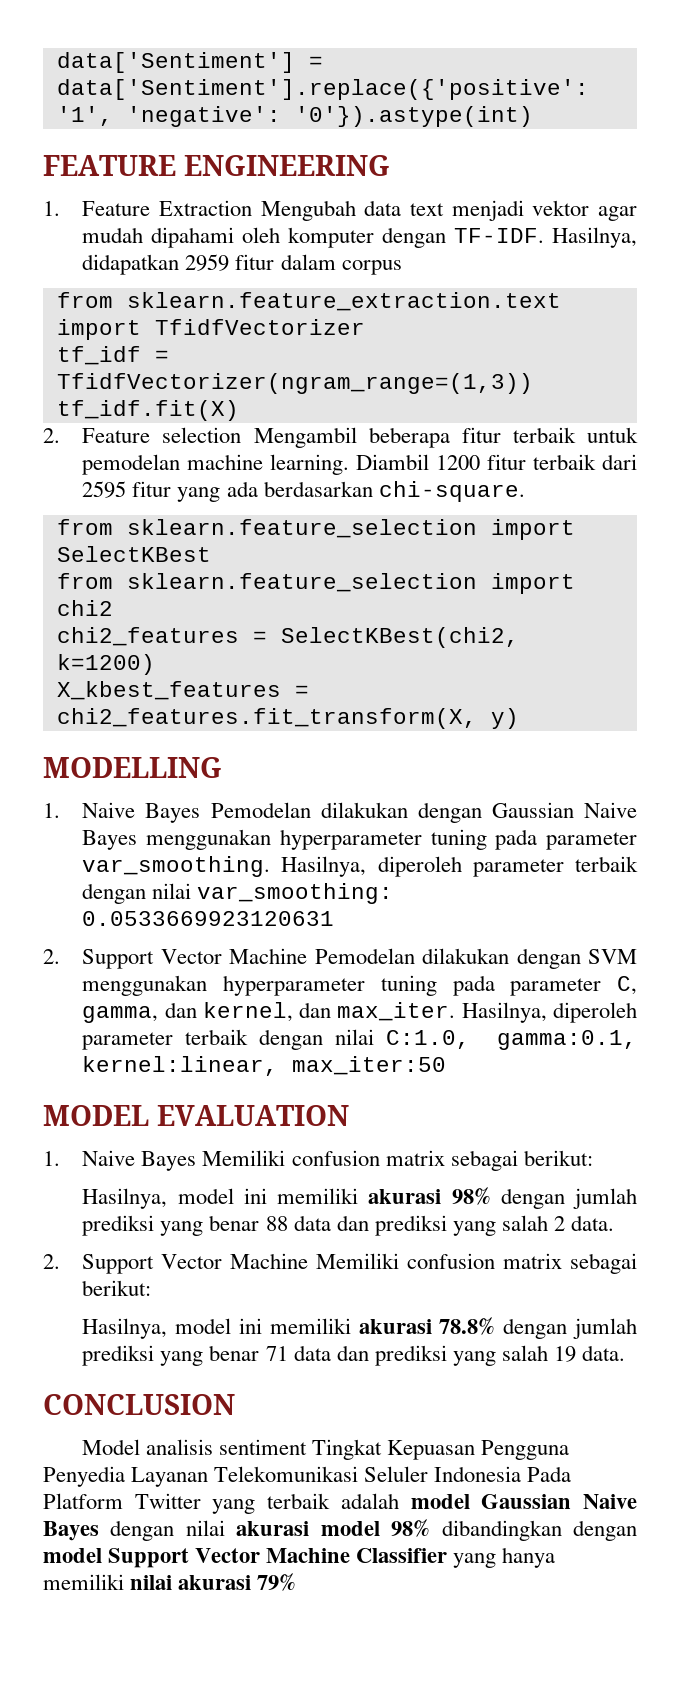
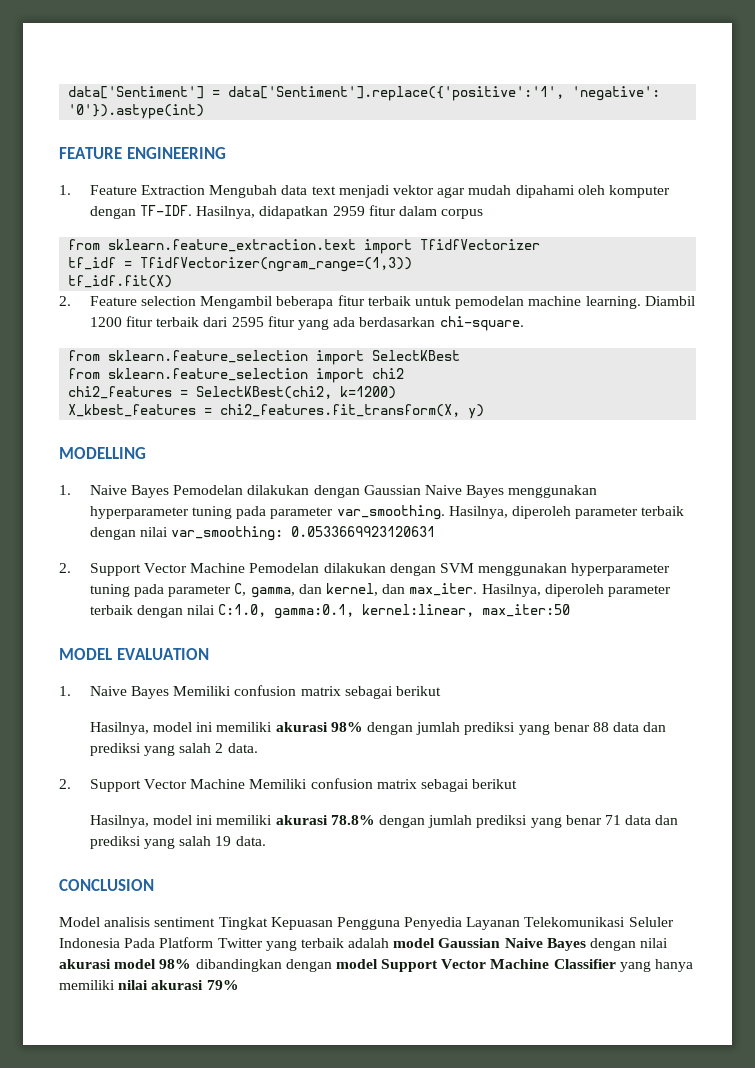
- 1. Naive Bayes Memiliki confusion matrix sebagai berikut:
+ 1. Naive Bayes Memiliki confusion matrix sebagai berikut
- 2. Support Vector Machine Memiliki confusion matrix sebagai berikut:
+ 2. Support Vector Machine Memiliki confusion matrix sebagai berikut

